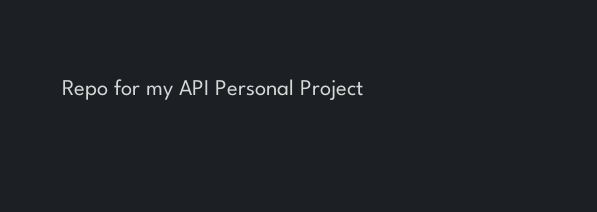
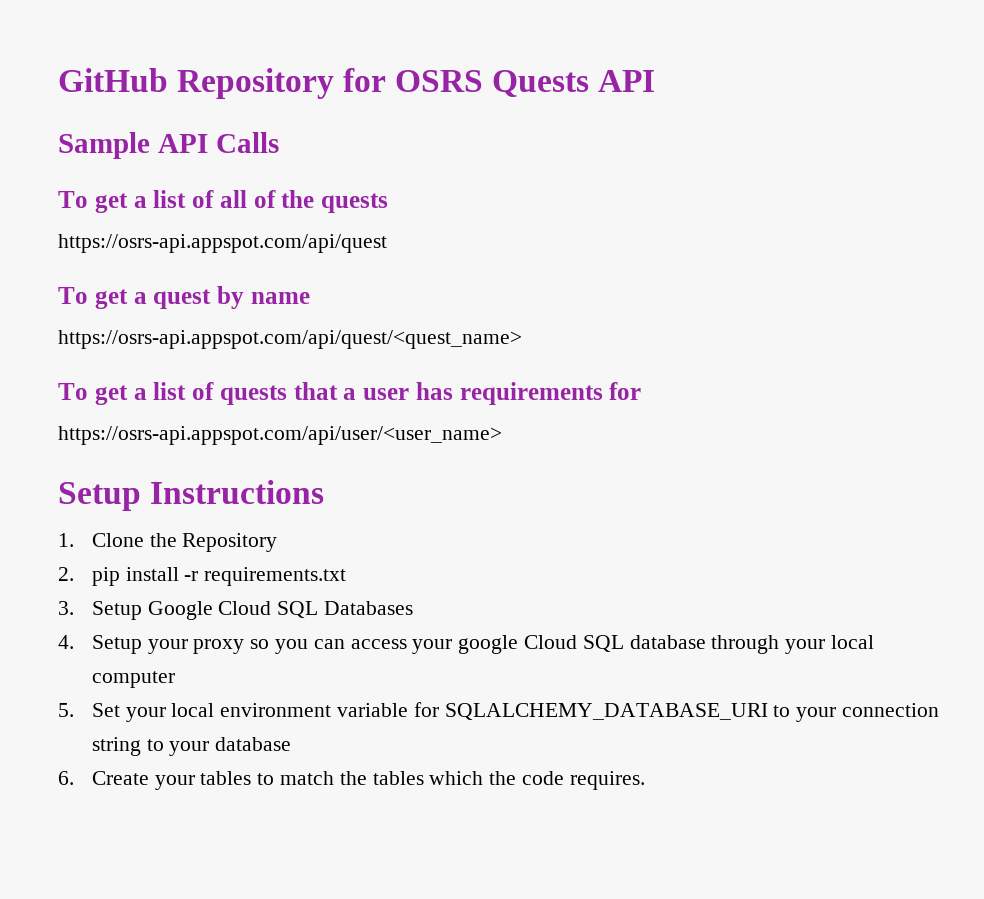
- Repo for my API Personal Project
+ GitHub Repository for OSRS Quests API
+ Sample API Calls
+ To get a list of all of the quests
+ https://osrs-api.appspot.com/api/quest
+ To get a quest by name
+ https://osrs-api.appspot.com/api/quest/<quest_name>
+ To get a list of quests that a user has requirements for
+ https://osrs-api.appspot.com/api/user/<user_name>
+ Setup Instructions
+ 1. Clone the Repository
+ 2. pip install -r requirements.txt
+ 3. Setup Google Cloud SQL Databases
+ 4. Setup your proxy so you can access your google Cloud SQL database through your local computer
+ 5. Set your local environment variable for SQLALCHEMY_DATABASE_URI to your connection string to your database
+ 6. Create your tables to match the tables which the code requires.

